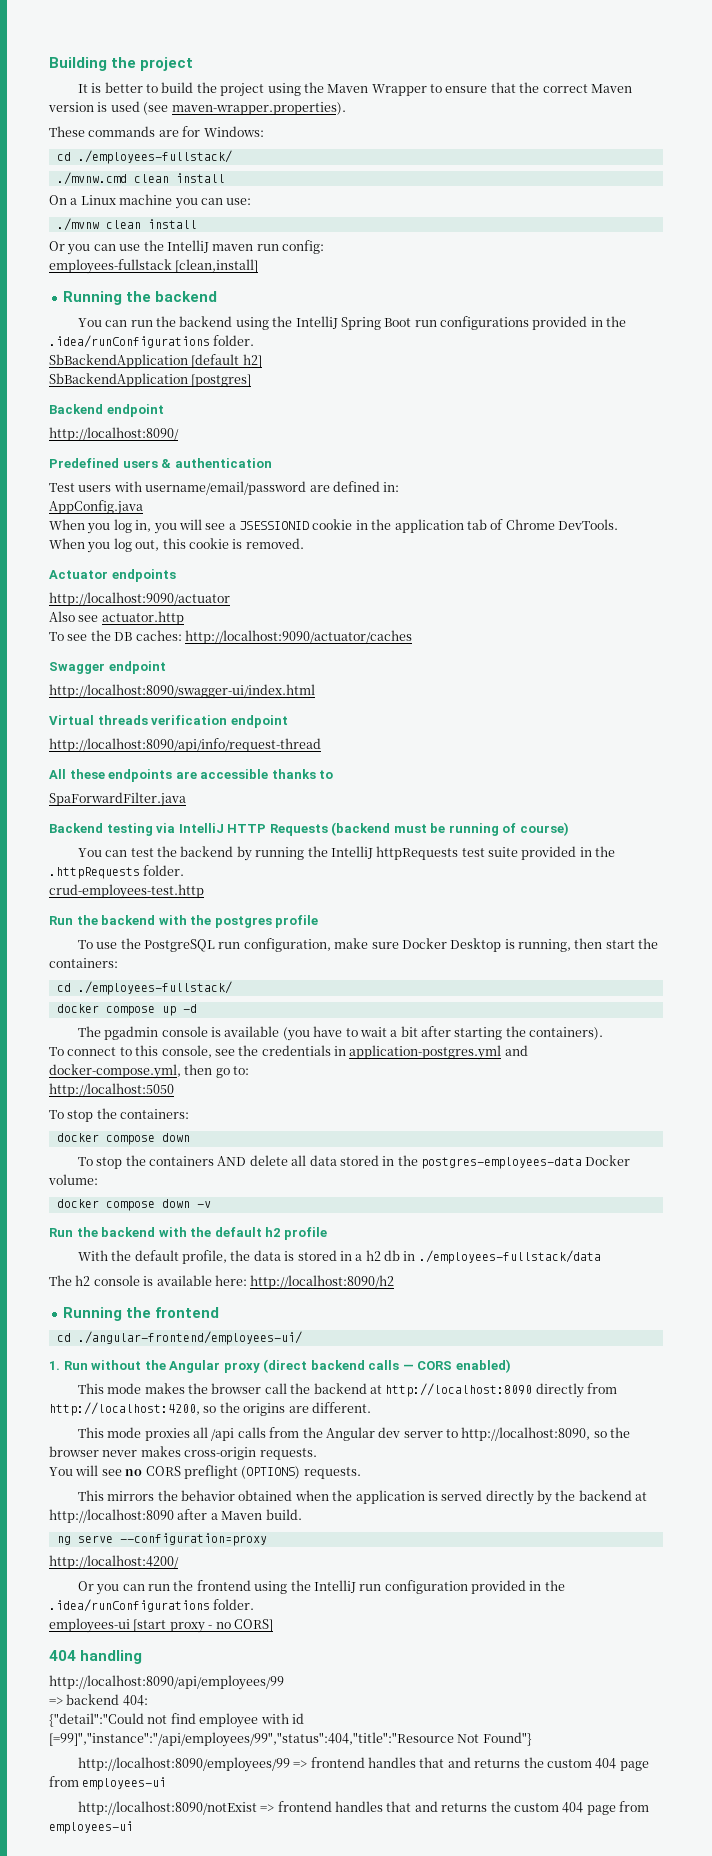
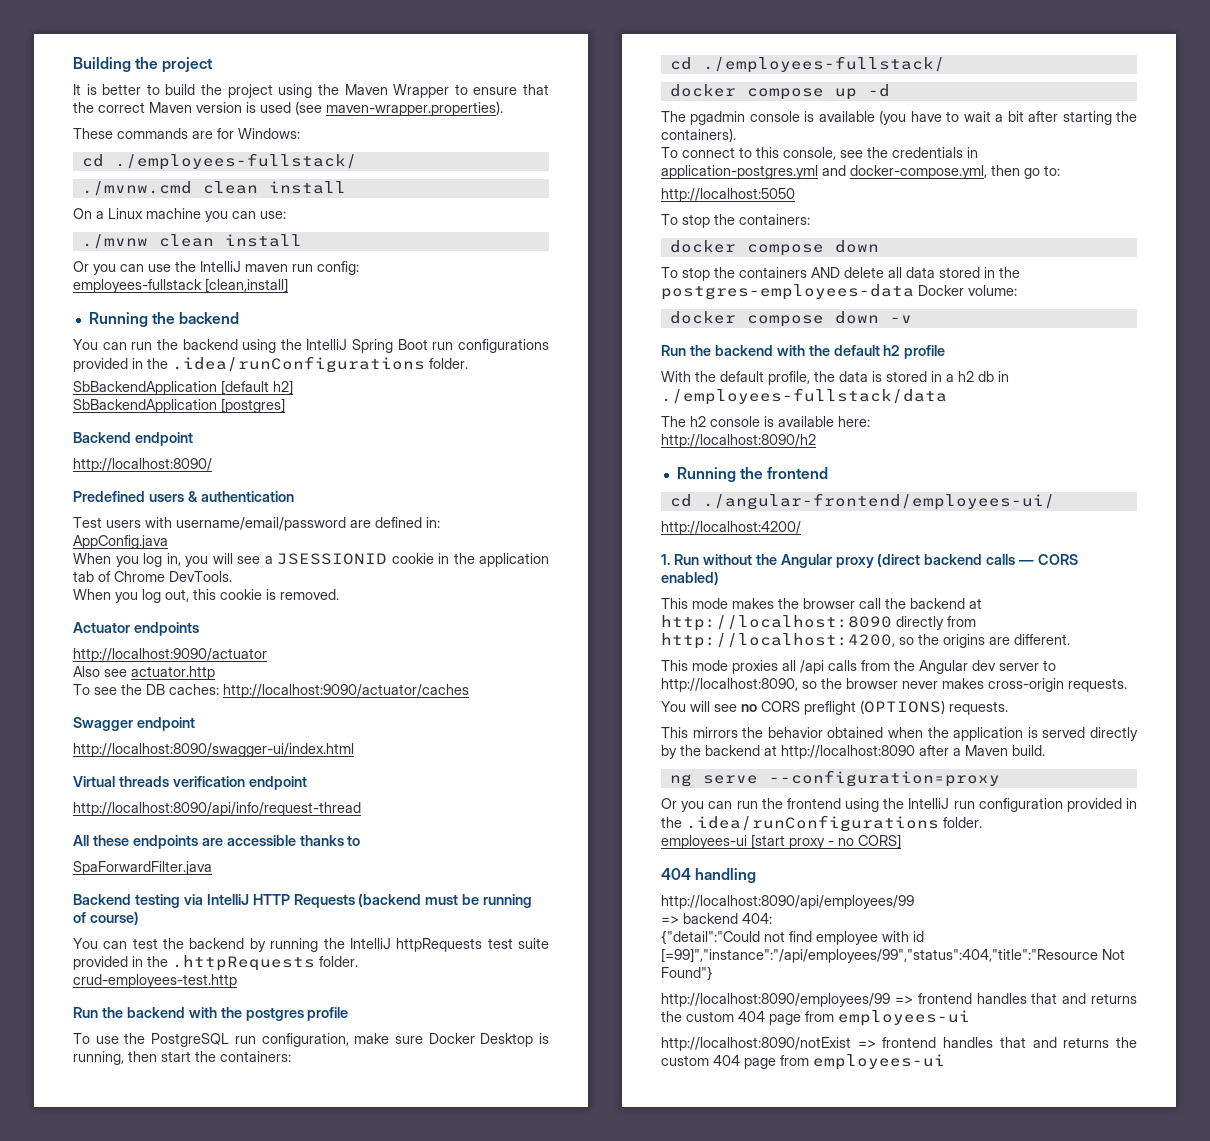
- The h2 console is available here: http://localhost:8090/h2
+ The h2 console is available here:
+ http://localhost:8090/h2
+ http://localhost:4200/
- http://localhost:4200/

